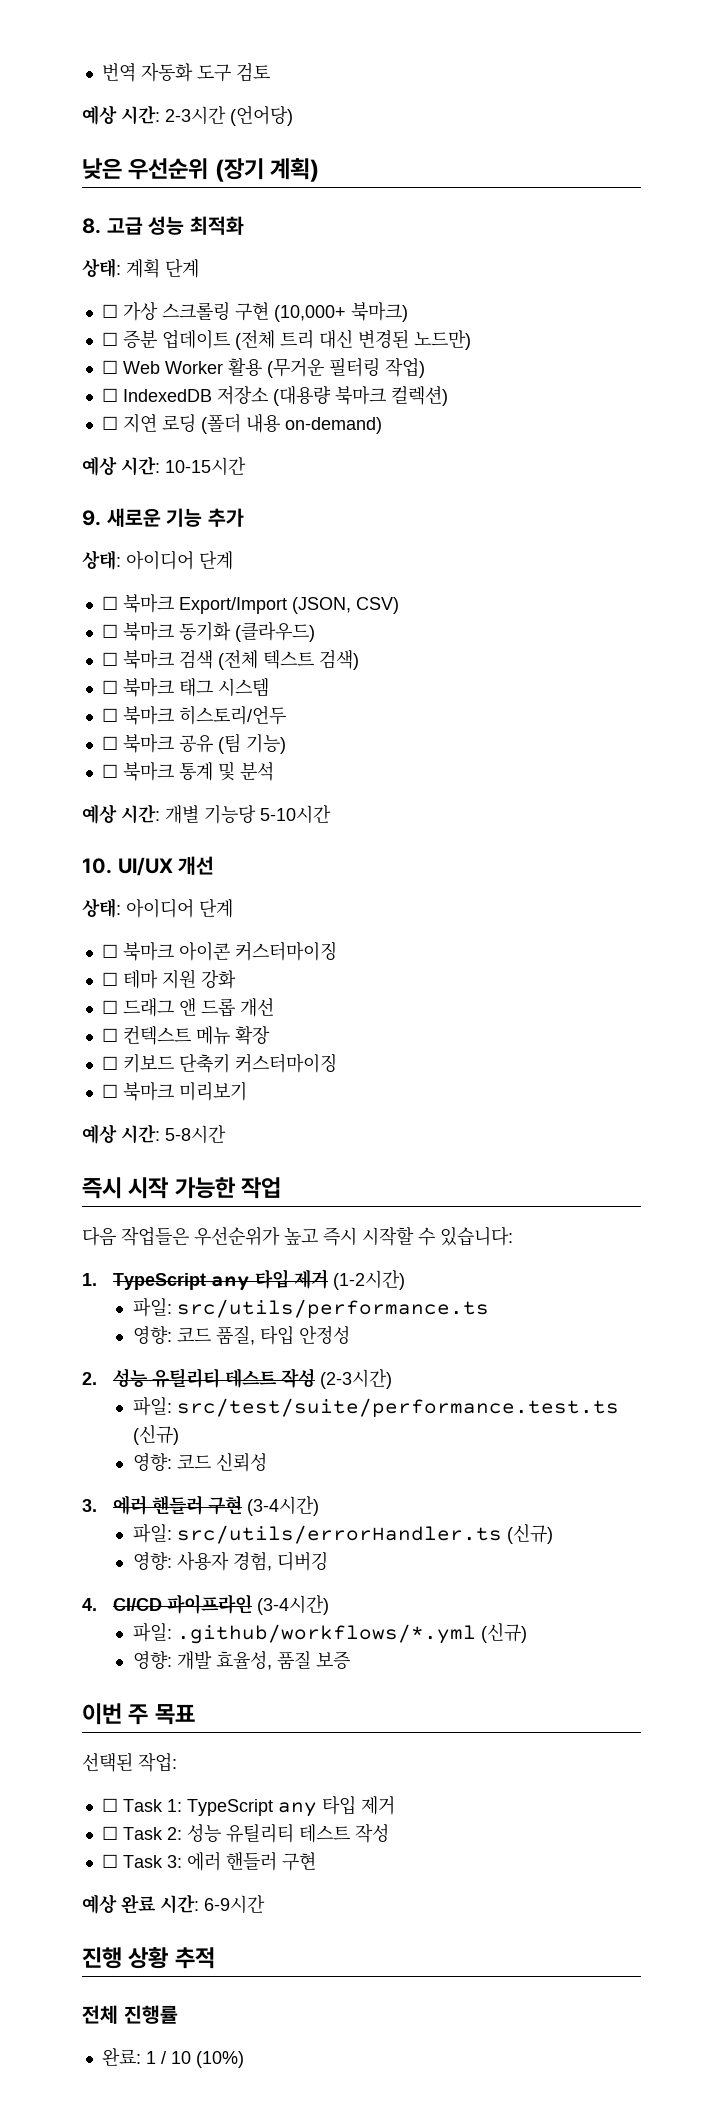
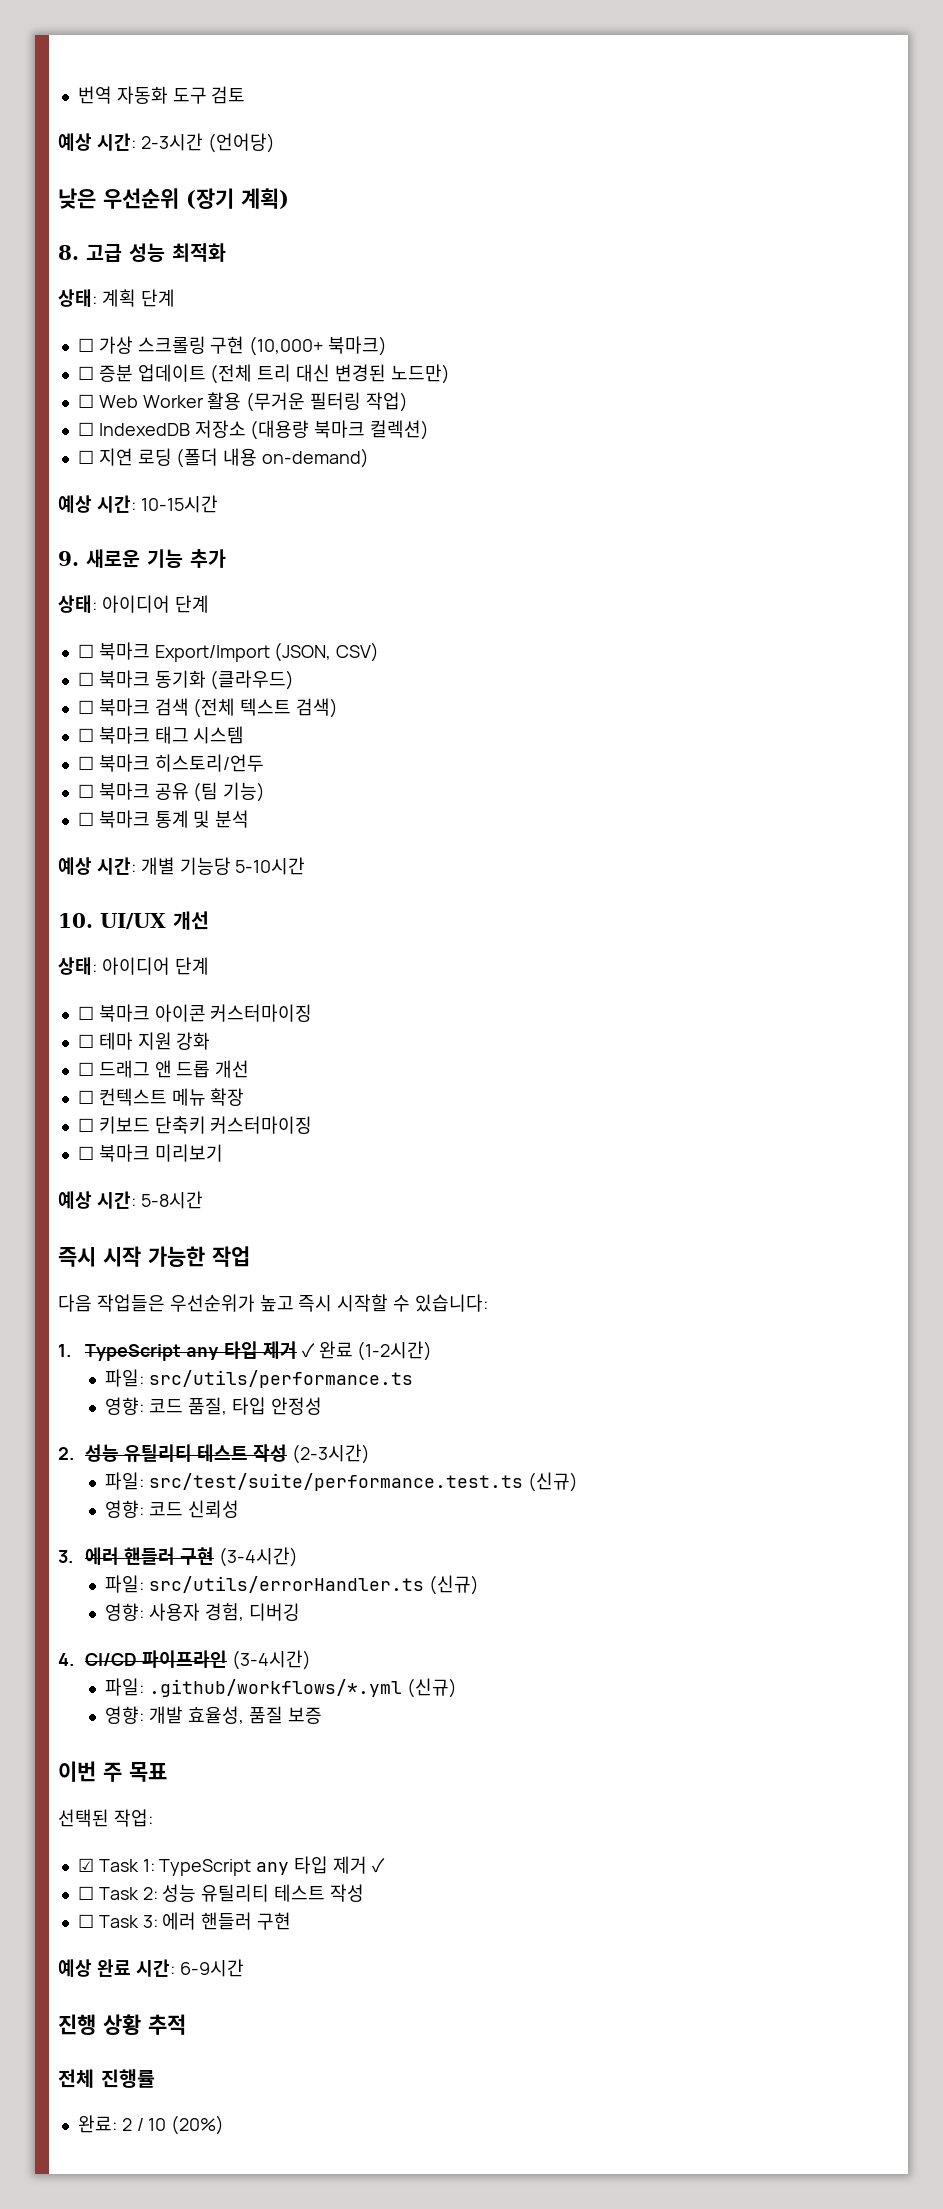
- 1. TypeScript any 타입 제거 (1-2시간)
+ 1. TypeScript any 타입 제거 ✓ 완료 (1-2시간)
- ☐ Task 1: TypeScript any 타입 제거
+ ☑ Task 1: TypeScript any 타입 제거 ✓
- 완료: 1 / 10 (10%)
+ 완료: 2 / 10 (20%)

